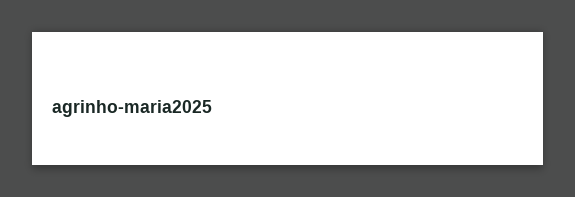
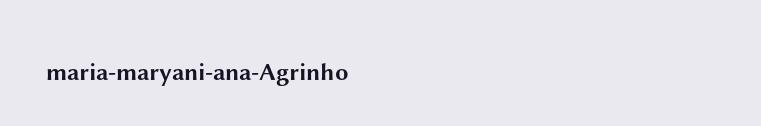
- agrinho-maria2025
+ maria-maryani-ana-Agrinho

